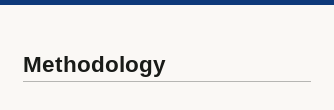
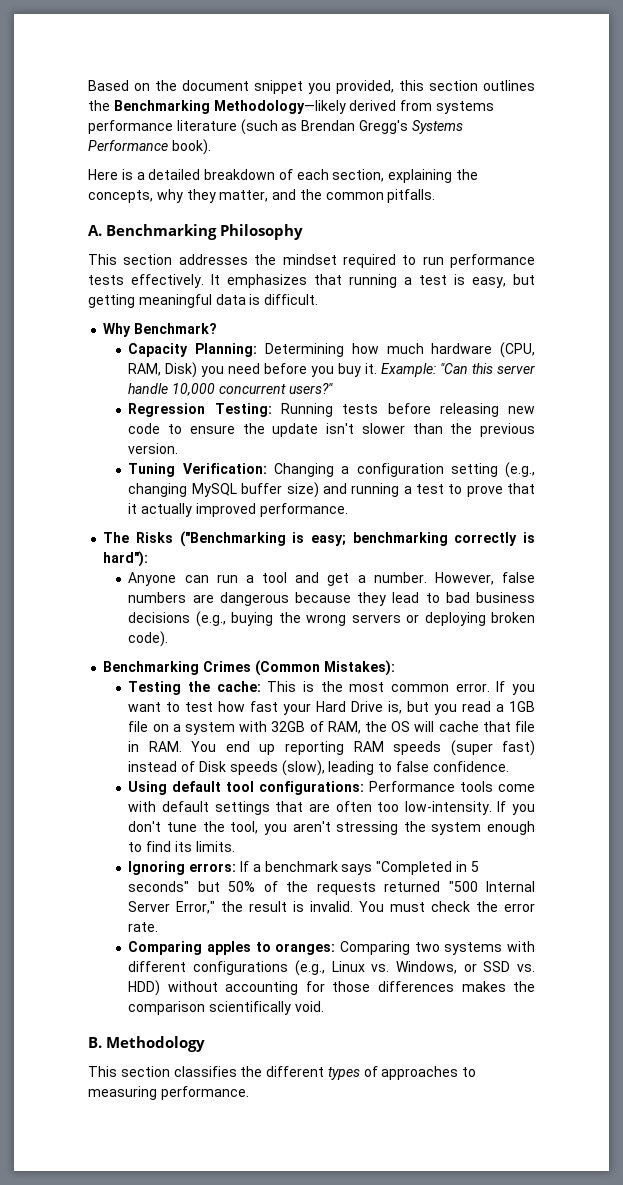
- Methodology
+ Based on the document snippet you provided, this section outlines the Benchmarking Methodology—likely derived from systems performance literature (such as Brendan Gregg's Systems Performance book).
+ Here is a detailed breakdown of each section, explaining the concepts, why they matter, and the common pitfalls.
+ A. Benchmarking Philosophy
+ This section addresses the mindset required to run performance tests effectively. It emphasizes that running a test is easy, but getting meaningful data is difficult.
+ Why Benchmark?
+ Capacity Planning: Determining how much hardware (CPU, RAM, Disk) you need before you buy it. Example: "Can this server handle 10,000 concurrent users?"
+ Regression Testing: Running tests before releasing new code to ensure the update isn't slower than the previous version.
+ Tuning Verification: Changing a configuration setting (e.g., changing MySQL buffer size) and running a test to prove that it actually improved performance.
+ The Risks ("Benchmarking is easy; benchmarking correctly is hard"):
+ Anyone can run a tool and get a number. However, false numbers are dangerous because they lead to bad business decisions (e.g., buying the wrong servers or deploying broken code).
+ Benchmarking Crimes (Common Mistakes):
+ Testing the cache: This is the most common error. If you want to test how fast your Hard Drive is, but you read a 1GB file on a system with 32GB of RAM, the OS will cache that file in RAM. You end up reporting RAM speeds (super fast) instead of Disk speeds (slow), leading to false confidence.
+ Using default tool configurations: Performance tools come with default settings that are often too low-intensity. If you don't tune the tool, you aren't stressing the system enough to find its limits.
+ Ignoring errors: If a benchmark says "Completed in 5 seconds" but 50% of the requests returned "500 Internal Server Error," the result is invalid. You must check the error rate.
+ Comparing apples to oranges: Comparing two systems with different configurations (e.g., Linux vs. Windows, or SSD vs. HDD) without accounting for those differences makes the comparison scientifically void.
+ B. Methodology
+ This section classifies the different types of approaches to measuring performance.

